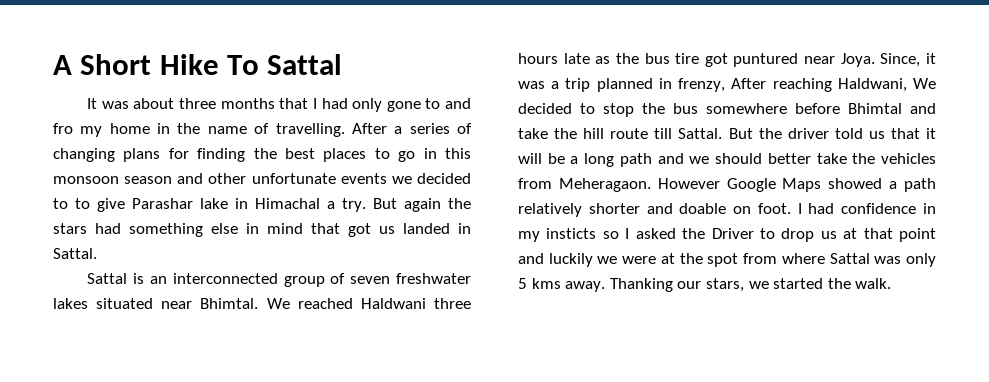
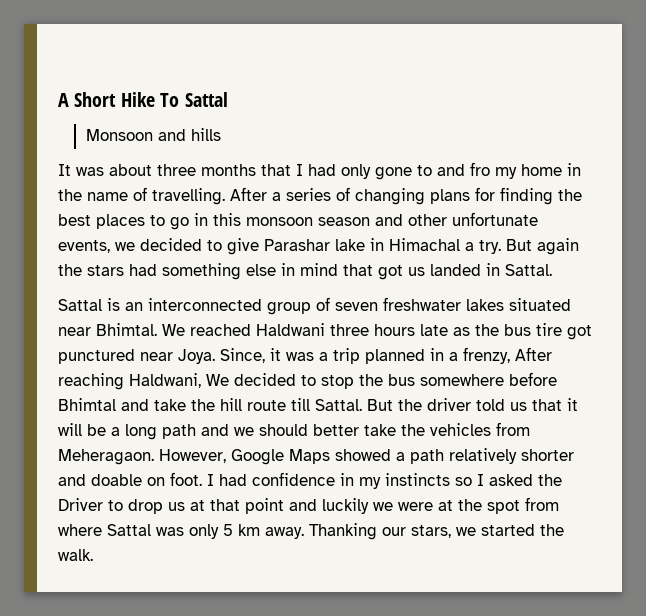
+ Monsoon and hills
- After a series of changing plans for finding the best places to go in this monsoon season and other unfortunate events we decided to to give Parashar lake in Himachal a try.
+ After a series of changing plans for finding the best places to go in this monsoon season and other unfortunate events, we decided to give Parashar lake in Himachal a try.
- We reached Haldwani three hours late as the bus tire got puntured near Joya.
+ We reached Haldwani three hours late as the bus tire got punctured near Joya.
- Since, it was a trip planned in frenzy, After reaching Haldwani, We decided to stop the bus somewhere before Bhimtal and take the hill route till Sattal.
+ Since, it was a trip planned in a frenzy, After reaching Haldwani, We decided to stop the bus somewhere before Bhimtal and take the hill route till Sattal.
- However Google Maps showed a path relatively shorter and doable on foot.
+ However, Google Maps showed a path relatively shorter and doable on foot.
- I had confidence in my insticts so I asked the Driver to drop us at that point and luckily we were at the spot from where Sattal was only 5 kms away.
+ I had confidence in my instincts so I asked the Driver to drop us at that point and luckily we were at the spot from where Sattal was only 5 km away.

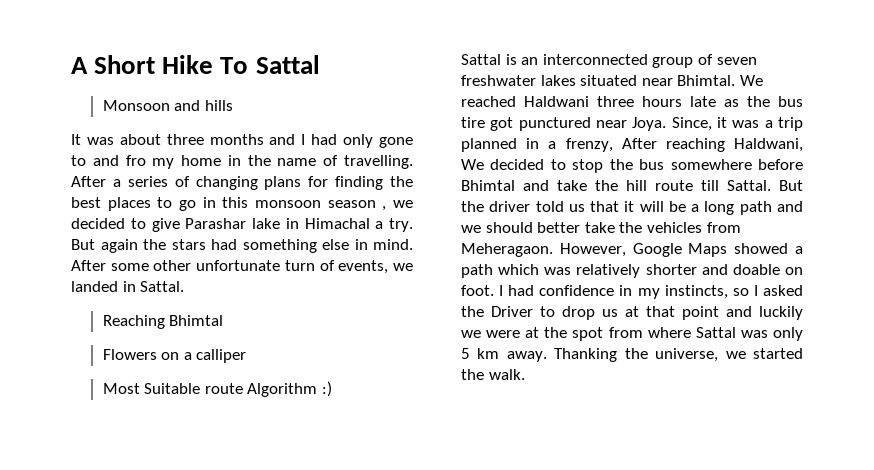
- It was about three months that I had only gone to and fro my home in the name of travelling.
+ It was about three months and I had only gone to and fro my home in the name of travelling.
- After a series of changing plans for finding the best places to go in this monsoon season and other unfortunate events, we decided to give Parashar lake in Himachal a try.
+ After a series of changing plans for finding the best places to go in this monsoon season , we decided to give Parashar lake in Himachal a try.
- But again the stars had something else in mind that got us landed in Sattal.
+ But again the stars had something else in mind. After some other unfortunate turn of events, we landed in Sattal.
+ Reaching Bhimtal
+ Flowers on a calliper
+ Most Suitable route Algorithm :)
- However, Google Maps showed a path relatively shorter and doable on foot.
+ However, Google Maps showed a path which was relatively shorter and doable on foot.
- I had confidence in my instincts so I asked the Driver to drop us at that point and luckily we were at the spot from where Sattal was only 5 km away.
+ I had confidence in my instincts, so I asked the Driver to drop us at that point and luckily we were at the spot from where Sattal was only 5 km away.
- Thanking our stars, we started the walk.
+ Thanking the universe, we started the walk.

